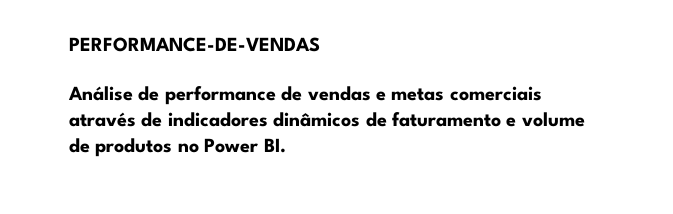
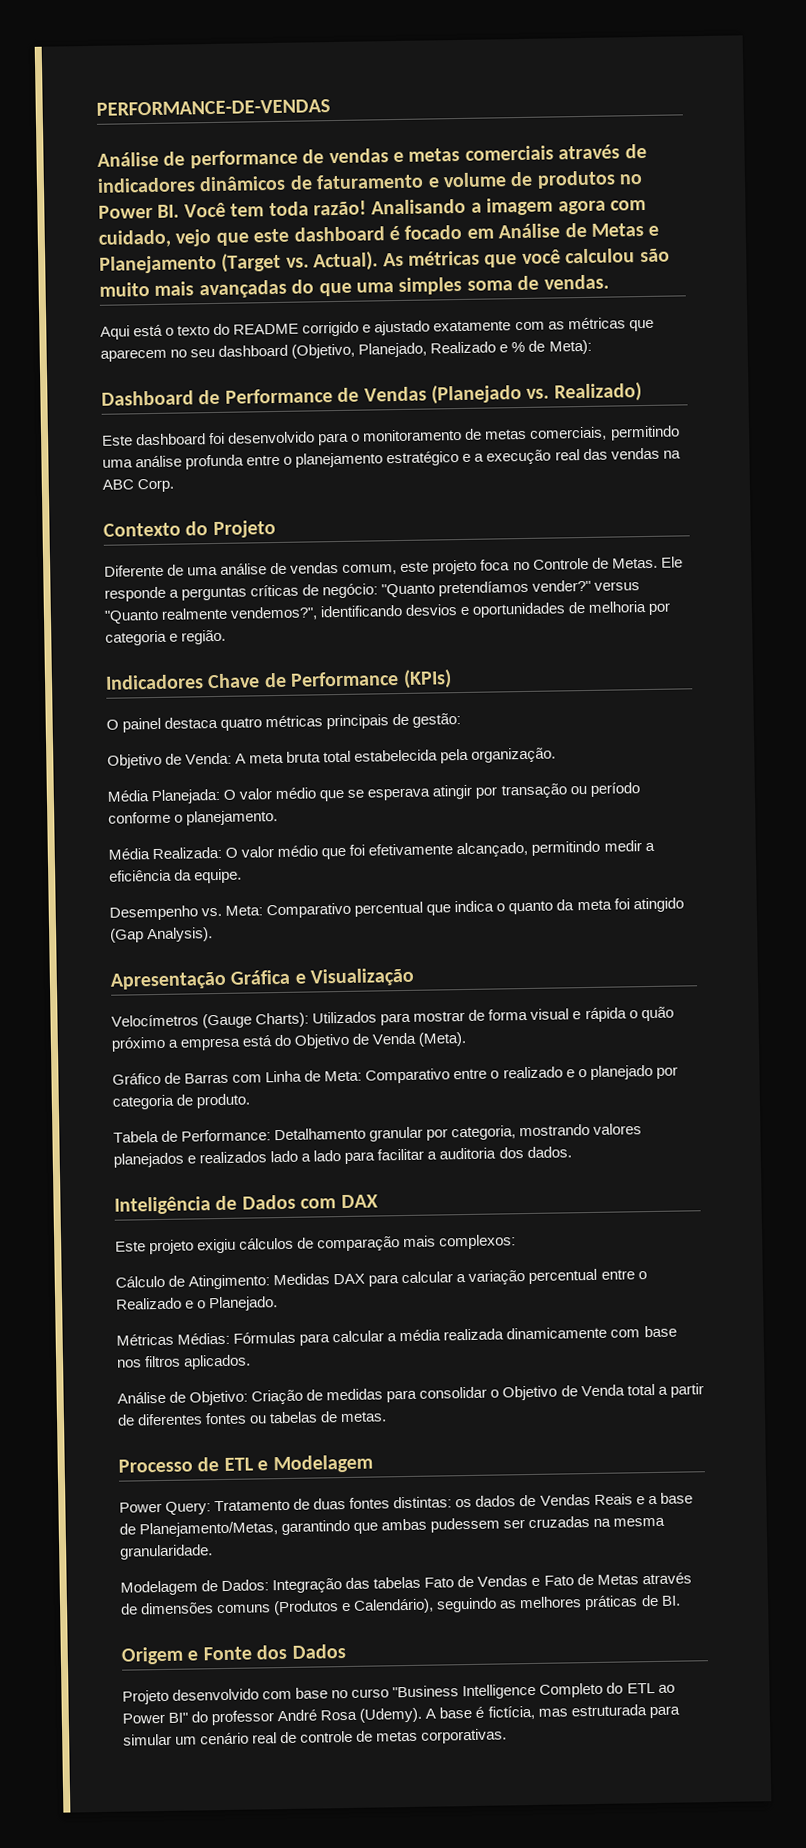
- Análise de performance de vendas e metas comerciais através de indicadores dinâmicos de faturamento e volume de produtos no Power BI.
+ Análise de performance de vendas e metas comerciais através de indicadores dinâmicos de faturamento e volume de produtos no Power BI. Você tem toda razão! Analisando a imagem agora com cuidado, vejo que este dashboard é focado em Análise de Metas e Planejamento (Target vs. Actual). As métricas que você calculou são muito mais avançadas do que uma simples soma de vendas.
+ Aqui está o texto do README corrigido e ajustado exatamente com as métricas que aparecem no seu dashboard (Objetivo, Planejado, Realizado e % de Meta):
+ Dashboard de Performance de Vendas (Planejado vs. Realizado)
+ Este dashboard foi desenvolvido para o monitoramento de metas comerciais, permitindo uma análise profunda entre o planejamento estratégico e a execução real das vendas na ABC Corp.
+ Contexto do Projeto
+ Diferente de uma análise de vendas comum, este projeto foca no Controle de Metas. Ele responde a perguntas críticas de negócio: "Quanto pretendíamos vender?" versus "Quanto realmente vendemos?", identificando desvios e oportunidades de melhoria por categoria e região.
+ Indicadores Chave de Performance (KPIs)
+ O painel destaca quatro métricas principais de gestão:
+ Objetivo de Venda: A meta bruta total estabelecida pela organização.
+ Média Planejada: O valor médio que se esperava atingir por transação ou período conforme o planejamento.
+ Média Realizada: O valor médio que foi efetivamente alcançado, permitindo medir a eficiência da equipe.
+ Desempenho vs. Meta: Comparativo percentual que indica o quanto da meta foi atingido (Gap Analysis).
+ Apresentação Gráfica e Visualização
+ Velocímetros (Gauge Charts): Utilizados para mostrar de forma visual e rápida o quão próximo a empresa está do Objetivo de Venda (Meta).
+ Gráfico de Barras com Linha de Meta: Comparativo entre o realizado e o planejado por categoria de produto.
+ Tabela de Performance: Detalhamento granular por categoria, mostrando valores planejados e realizados lado a lado para facilitar a auditoria dos dados.
+ Inteligência de Dados com DAX
+ Este projeto exigiu cálculos de comparação mais complexos:
+ Cálculo de Atingimento: Medidas DAX para calcular a variação percentual entre o Realizado e o Planejado.
+ Métricas Médias: Fórmulas para calcular a média realizada dinamicamente com base nos filtros aplicados.
+ Análise de Objetivo: Criação de medidas para consolidar o Objetivo de Venda total a partir de diferentes fontes ou tabelas de metas.
+ Processo de ETL e Modelagem
+ Power Query: Tratamento de duas fontes distintas: os dados de Vendas Reais e a base de Planejamento/Metas, garantindo que ambas pudessem ser cruzadas na mesma granularidade.
+ Modelagem de Dados: Integração das tabelas Fato de Vendas e Fato de Metas através de dimensões comuns (Produtos e Calendário), seguindo as melhores práticas de BI.
+ Origem e Fonte dos Dados
+ Projeto desenvolvido com base no curso "Business Intelligence Completo do ETL ao Power BI" do professor André Rosa (Udemy). A base é fictícia, mas estruturada para simular um cenário real de controle de metas corporativas.

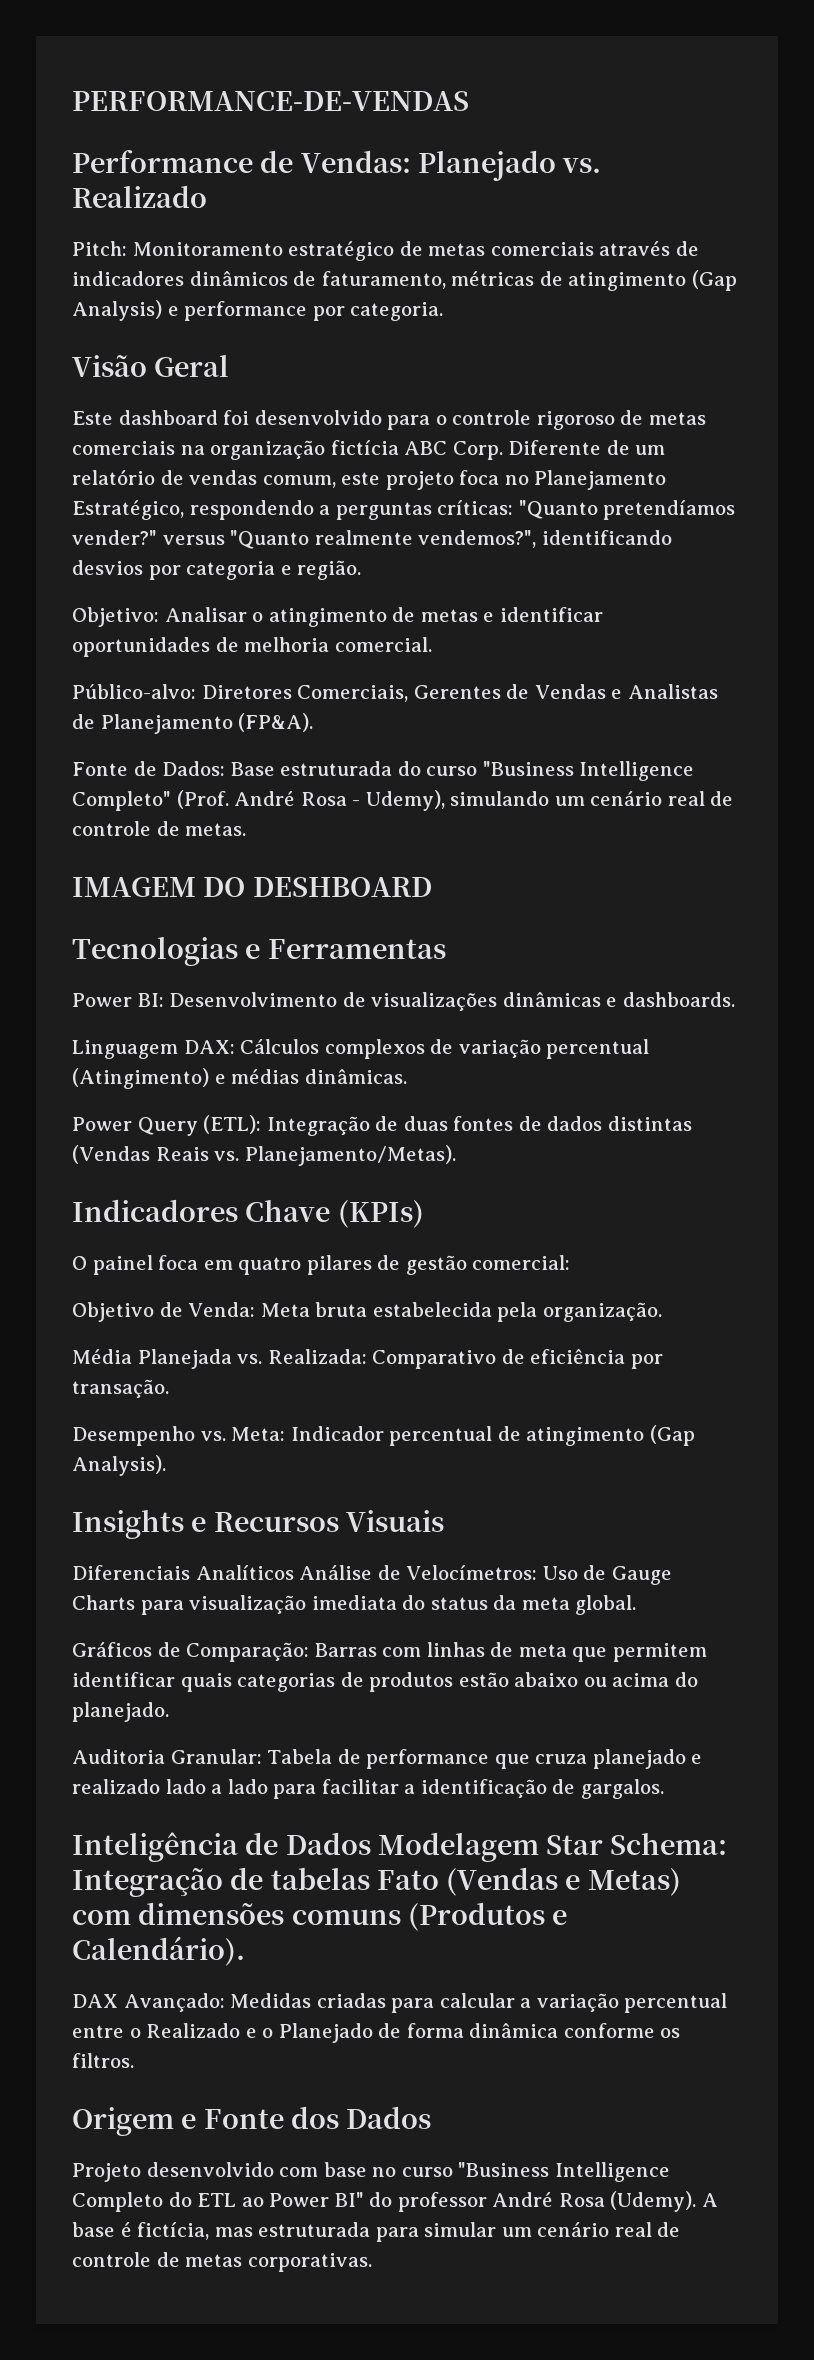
- Análise de performance de vendas e metas comerciais através de indicadores dinâmicos de faturamento e volume de produtos no Power BI. Você tem toda razão! Analisando a imagem agora com cuidado, vejo que este dashboard é focado em Análise de Metas e Planejamento (Target vs. Actual). As métricas que você calculou são muito mais avançadas do que uma simples soma de vendas.
- Aqui está o texto do README corrigido e ajustado exatamente com as métricas que aparecem no seu dashboard (Objetivo, Planejado, Realizado e % de Meta):
- Dashboard de Performance de Vendas (Planejado vs. Realizado)
+ Performance de Vendas: Planejado vs. Realizado
+ Pitch: Monitoramento estratégico de metas comerciais através de indicadores dinâmicos de faturamento, métricas de atingimento (Gap Analysis) e performance por categoria.
+ Visão Geral
- Este dashboard foi desenvolvido para o monitoramento de metas comerciais, permitindo uma análise profunda entre o planejamento estratégico e a execução real das vendas na ABC Corp.
- Contexto do Projeto
- Diferente de uma análise de vendas comum, este projeto foca no Controle de Metas. Ele responde a perguntas críticas de negócio: "Quanto pretendíamos vender?" versus "Quanto realmente vendemos?", identificando desvios e oportunidades de melhoria por categoria e região.
+ Este dashboard foi desenvolvido para o controle rigoroso de metas comerciais na organização fictícia ABC Corp. Diferente de um relatório de vendas comum, este projeto foca no Planejamento Estratégico, respondendo a perguntas críticas: "Quanto pretendíamos vender?" versus "Quanto realmente vendemos?", identificando desvios por categoria e região.
+ Objetivo: Analisar o atingimento de metas e identificar oportunidades de melhoria comercial.
+ Público-alvo: Diretores Comerciais, Gerentes de Vendas e Analistas de Planejamento (FP&A).
+ Fonte de Dados: Base estruturada do curso "Business Intelligence Completo" (Prof. André Rosa - Udemy), simulando um cenário real de controle de metas.
+ IMAGEM DO DESHBOARD
+ Tecnologias e Ferramentas
+ Power BI: Desenvolvimento de visualizações dinâmicas e dashboards.
+ Linguagem DAX: Cálculos complexos de variação percentual (Atingimento) e médias dinâmicas.
+ Power Query (ETL): Integração de duas fontes de dados distintas (Vendas Reais vs. Planejamento/Metas).
- Indicadores Chave de Performance (KPIs)
+ Indicadores Chave (KPIs)
- O painel destaca quatro métricas principais de gestão:
+ O painel foca em quatro pilares de gestão comercial:
- Objetivo de Venda: A meta bruta total estabelecida pela organização.
+ Objetivo de Venda: Meta bruta estabelecida pela organização.
- Média Planejada: O valor médio que se esperava atingir por transação ou período conforme o planejamento.
- Média Realizada: O valor médio que foi efetivamente alcançado, permitindo medir a eficiência da equipe.
- Desempenho vs. Meta: Comparativo percentual que indica o quanto da meta foi atingido (Gap Analysis).
- Apresentação Gráfica e Visualização
- Velocímetros (Gauge Charts): Utilizados para mostrar de forma visual e rápida o quão próximo a empresa está do Objetivo de Venda (Meta).
- Gráfico de Barras com Linha de Meta: Comparativo entre o realizado e o planejado por categoria de produto.
- Tabela de Performance: Detalhamento granular por categoria, mostrando valores planejados e realizados lado a lado para facilitar a auditoria dos dados.
+ Média Planejada vs. Realizada: Comparativo de eficiência por transação.
+ Desempenho vs. Meta: Indicador percentual de atingimento (Gap Analysis).
+ Insights e Recursos Visuais
+ Diferenciais Analíticos Análise de Velocímetros: Uso de Gauge Charts para visualização imediata do status da meta global.
+ Gráficos de Comparação: Barras com linhas de meta que permitem identificar quais categorias de produtos estão abaixo ou acima do planejado.
+ Auditoria Granular: Tabela de performance que cruza planejado e realizado lado a lado para facilitar a identificação de gargalos.
- Inteligência de Dados com DAX
- Este projeto exigiu cálculos de comparação mais complexos:
- Cálculo de Atingimento: Medidas DAX para calcular a variação percentual entre o Realizado e o Planejado.
- Métricas Médias: Fórmulas para calcular a média realizada dinamicamente com base nos filtros aplicados.
- Análise de Objetivo: Criação de medidas para consolidar o Objetivo de Venda total a partir de diferentes fontes ou tabelas de metas.
- Processo de ETL e Modelagem
- Power Query: Tratamento de duas fontes distintas: os dados de Vendas Reais e a base de Planejamento/Metas, garantindo que ambas pudessem ser cruzadas na mesma granularidade.
- Modelagem de Dados: Integração das tabelas Fato de Vendas e Fato de Metas através de dimensões comuns (Produtos e Calendário), seguindo as melhores práticas de BI.
+ Inteligência de Dados Modelagem Star Schema: Integração de tabelas Fato (Vendas e Metas) com dimensões comuns (Produtos e Calendário).
+ DAX Avançado: Medidas criadas para calcular a variação percentual entre o Realizado e o Planejado de forma dinâmica conforme os filtros.

